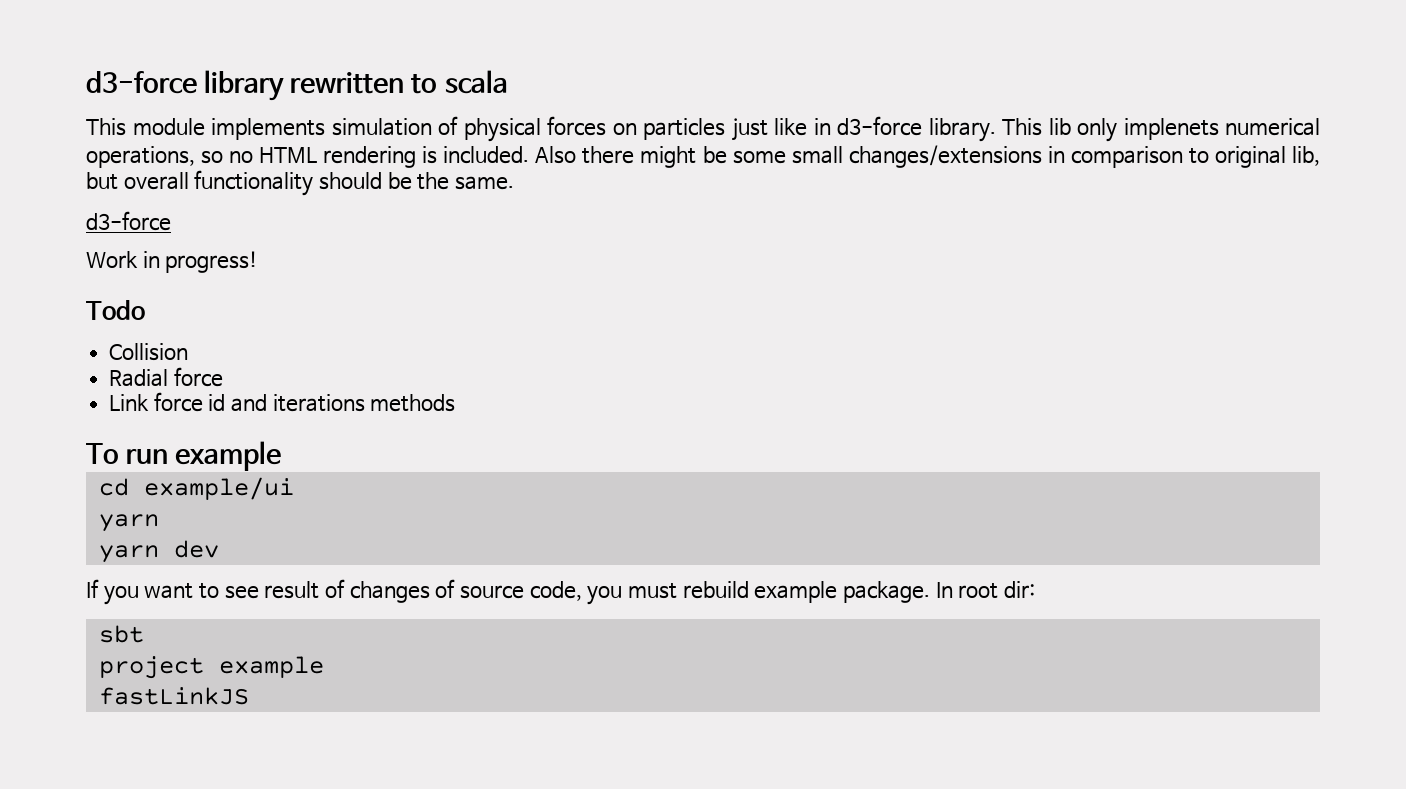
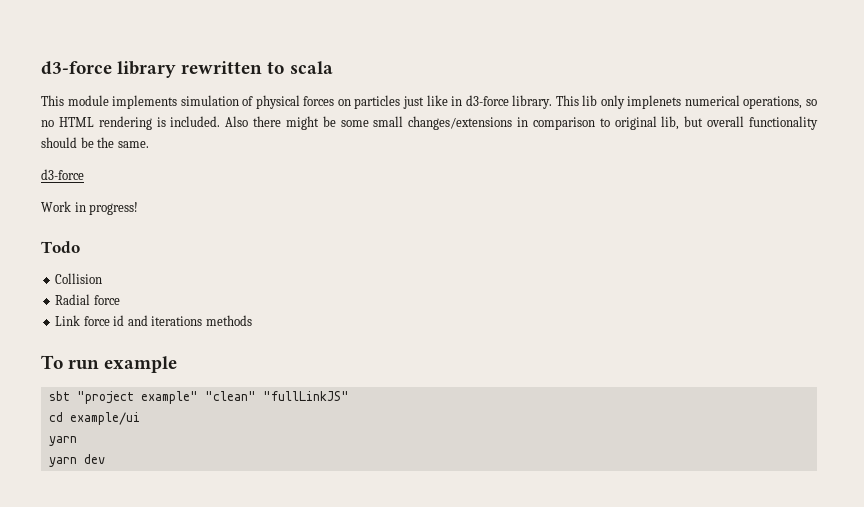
+ sbt "project example" "clean" "fullLinkJS"
- If you want to see result of changes of source code, you must rebuild example package. In root dir:
- sbt
- project example
- fastLinkJS

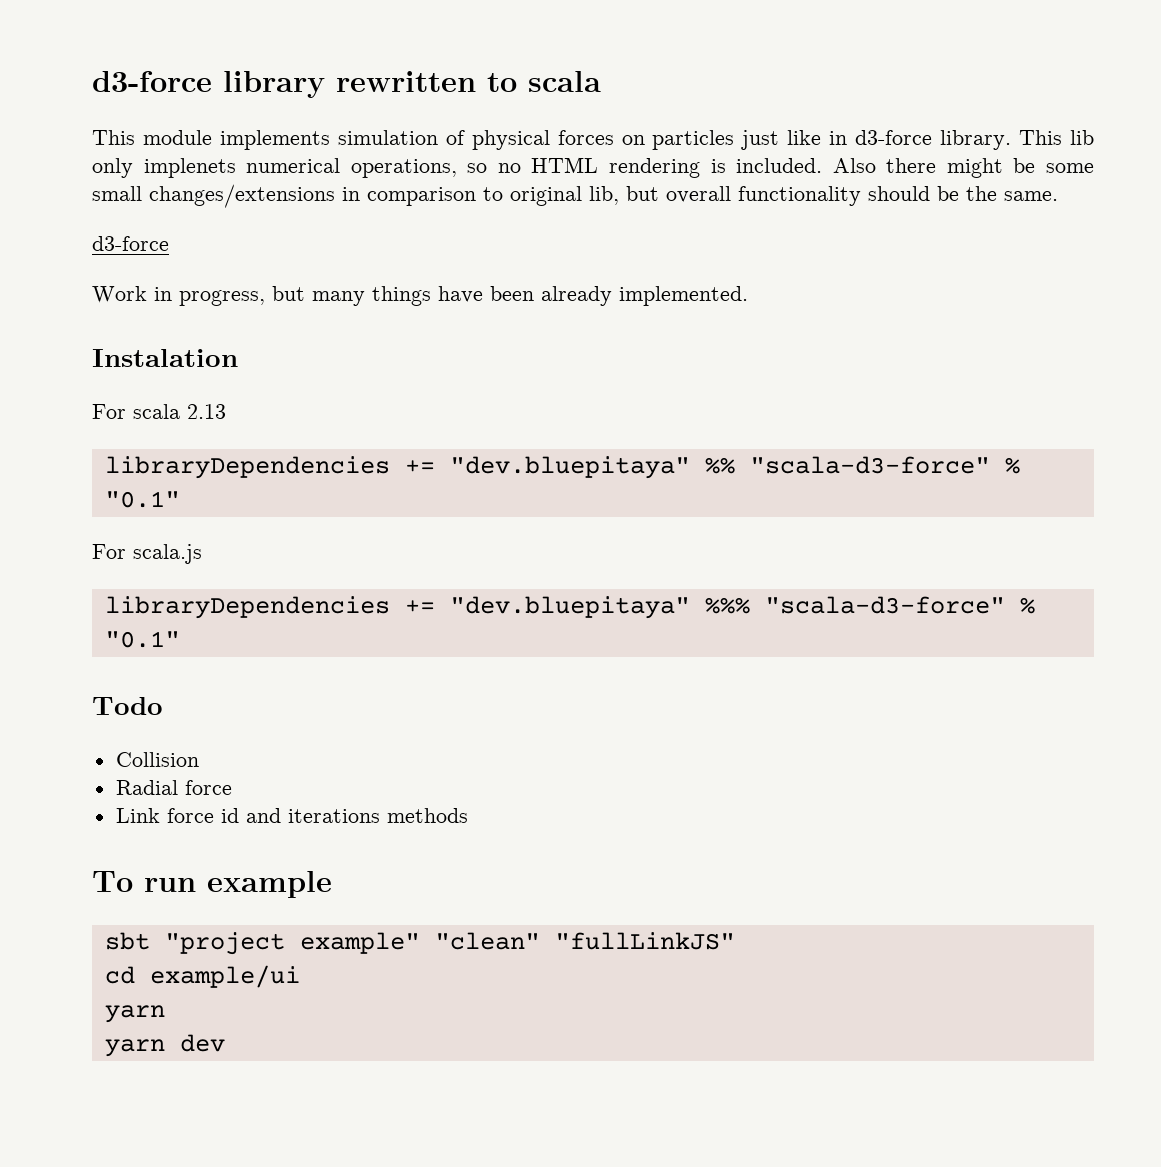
- Work in progress!
+ Work in progress, but many things have been already implemented.
+ Instalation
+ For scala 2.13
+ libraryDependencies += "dev.bluepitaya" %% "scala-d3-force" % "0.1"
+ For scala.js
+ libraryDependencies += "dev.bluepitaya" %%% "scala-d3-force" % "0.1"

